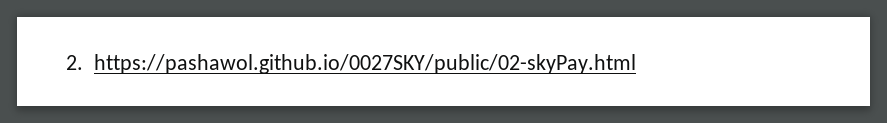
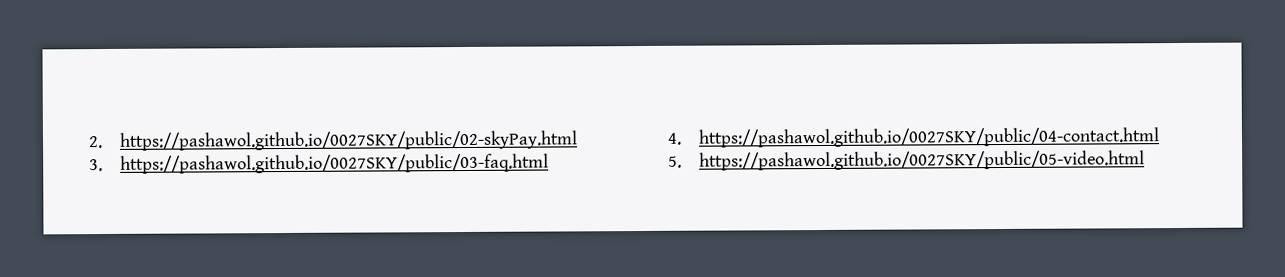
+ 3. https://pashawol.github.io/0027SKY/public/03-faq.html
+ 4. https://pashawol.github.io/0027SKY/public/04-contact.html
+ 5. https://pashawol.github.io/0027SKY/public/05-video.html

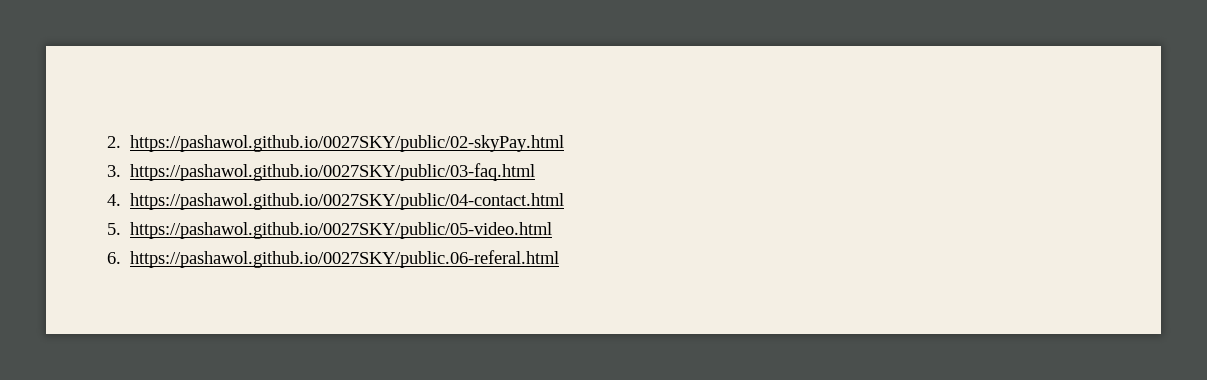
+ 6. https://pashawol.github.io/0027SKY/public.06-referal.html

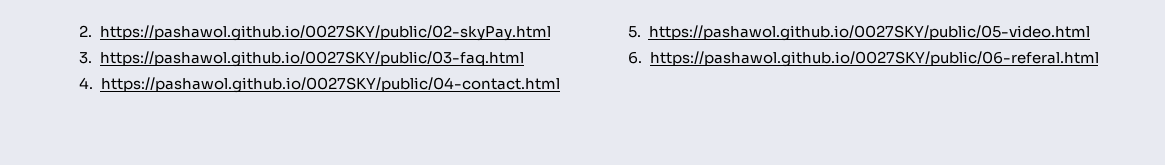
- 6. https://pashawol.github.io/0027SKY/public.06-referal.html
+ 6. https://pashawol.github.io/0027SKY/public/06-referal.html

